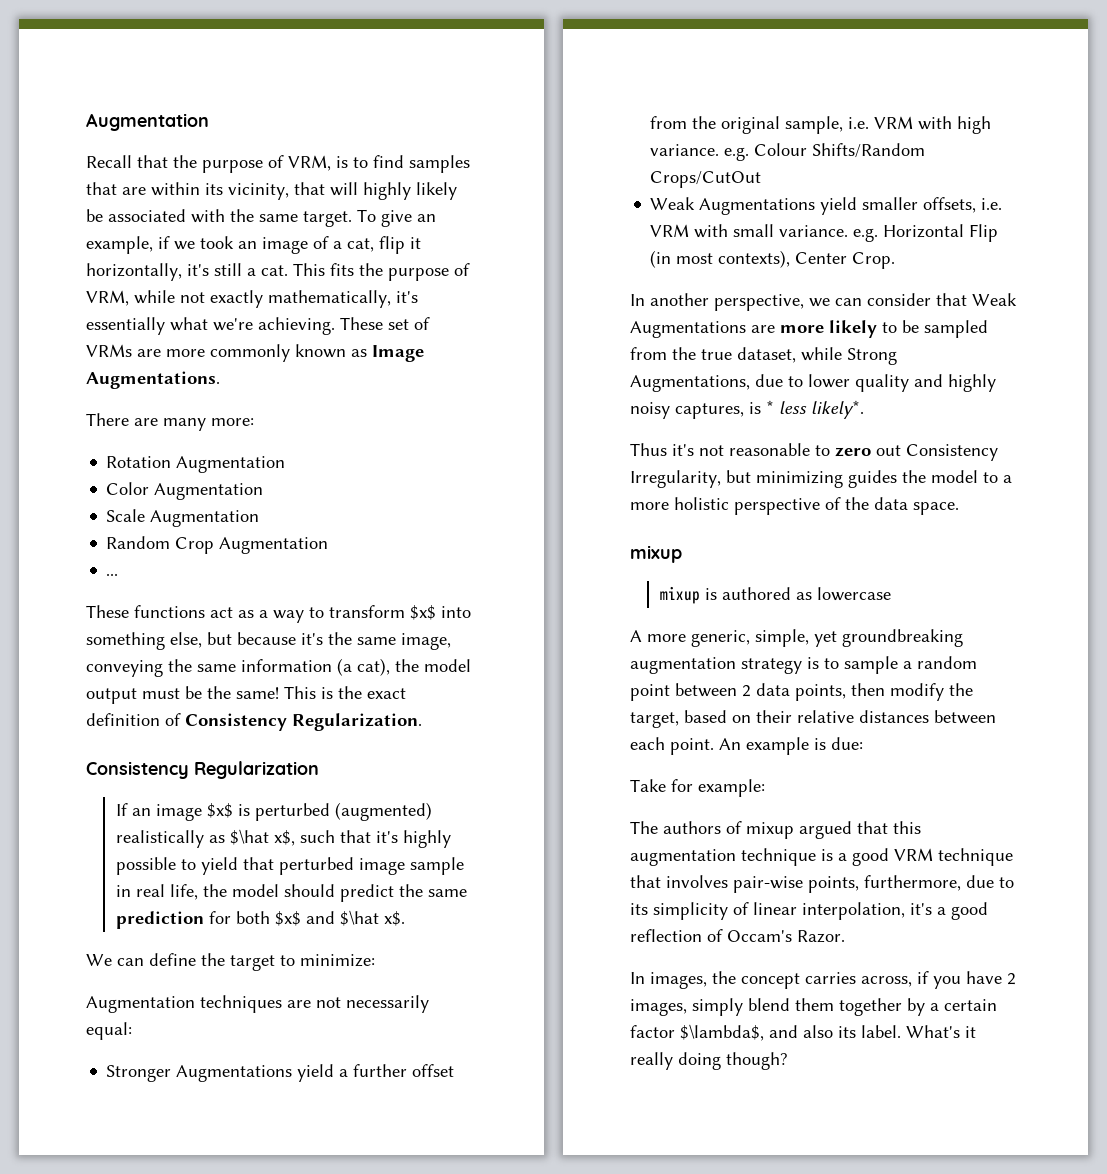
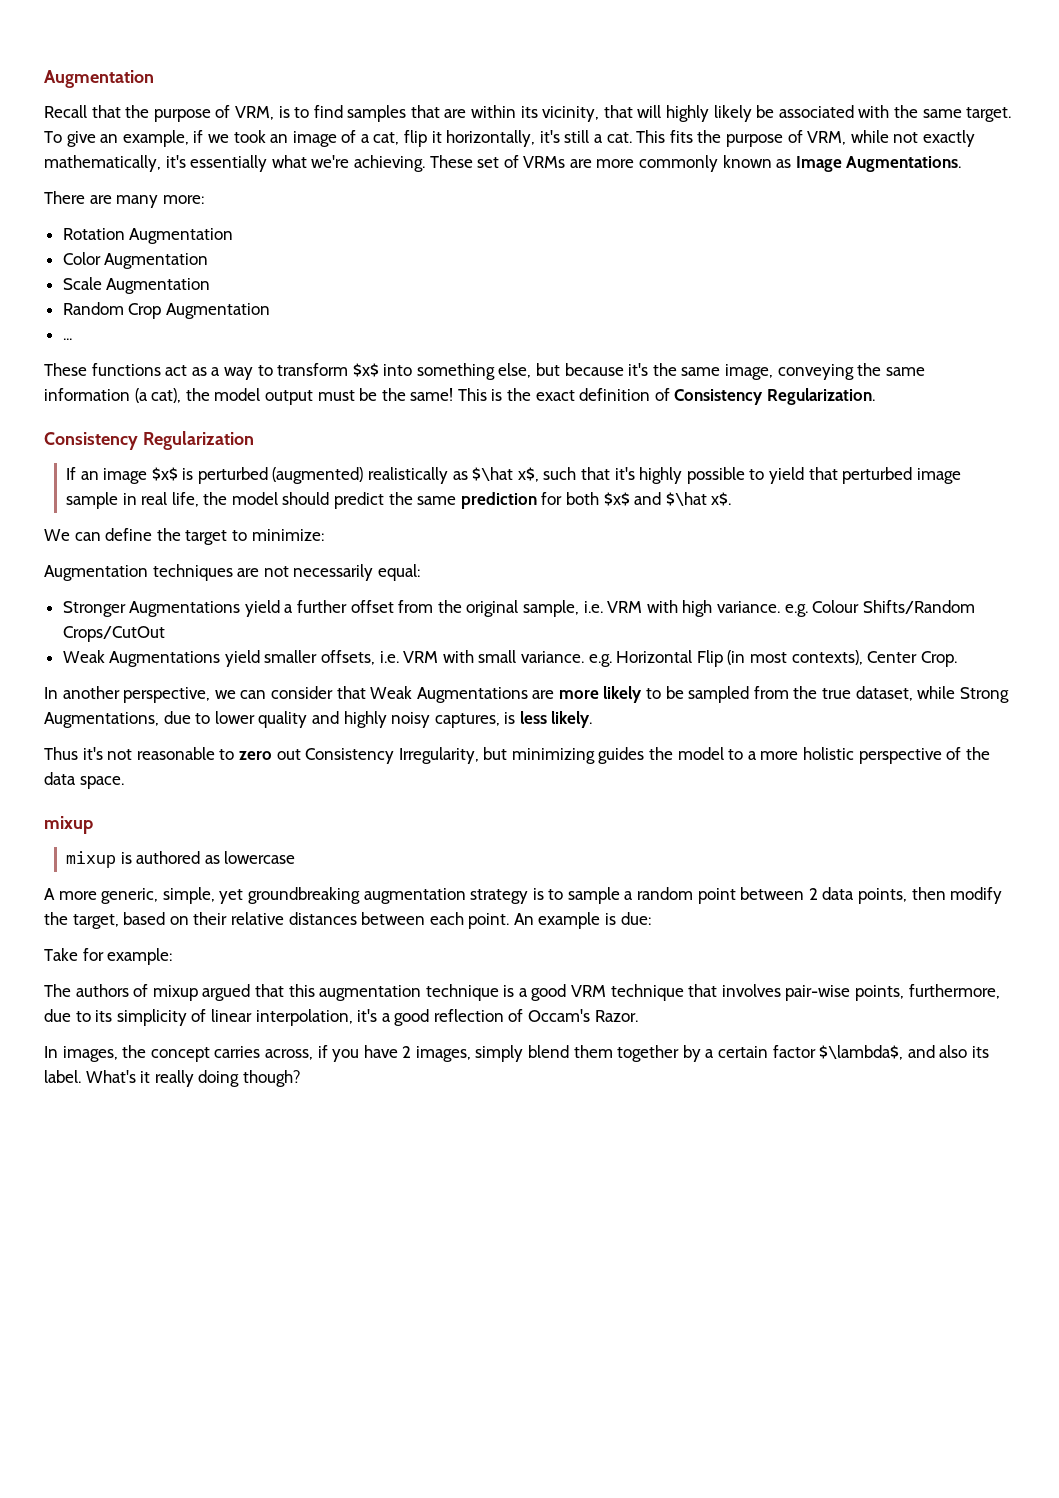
- In another perspective, we can consider that Weak Augmentations are more likely to be sampled from the true dataset, while Strong Augmentations, due to lower quality and highly noisy captures, is * less likely*.
+ In another perspective, we can consider that Weak Augmentations are more likely to be sampled from the true dataset, while Strong Augmentations, due to lower quality and highly noisy captures, is less likely.

